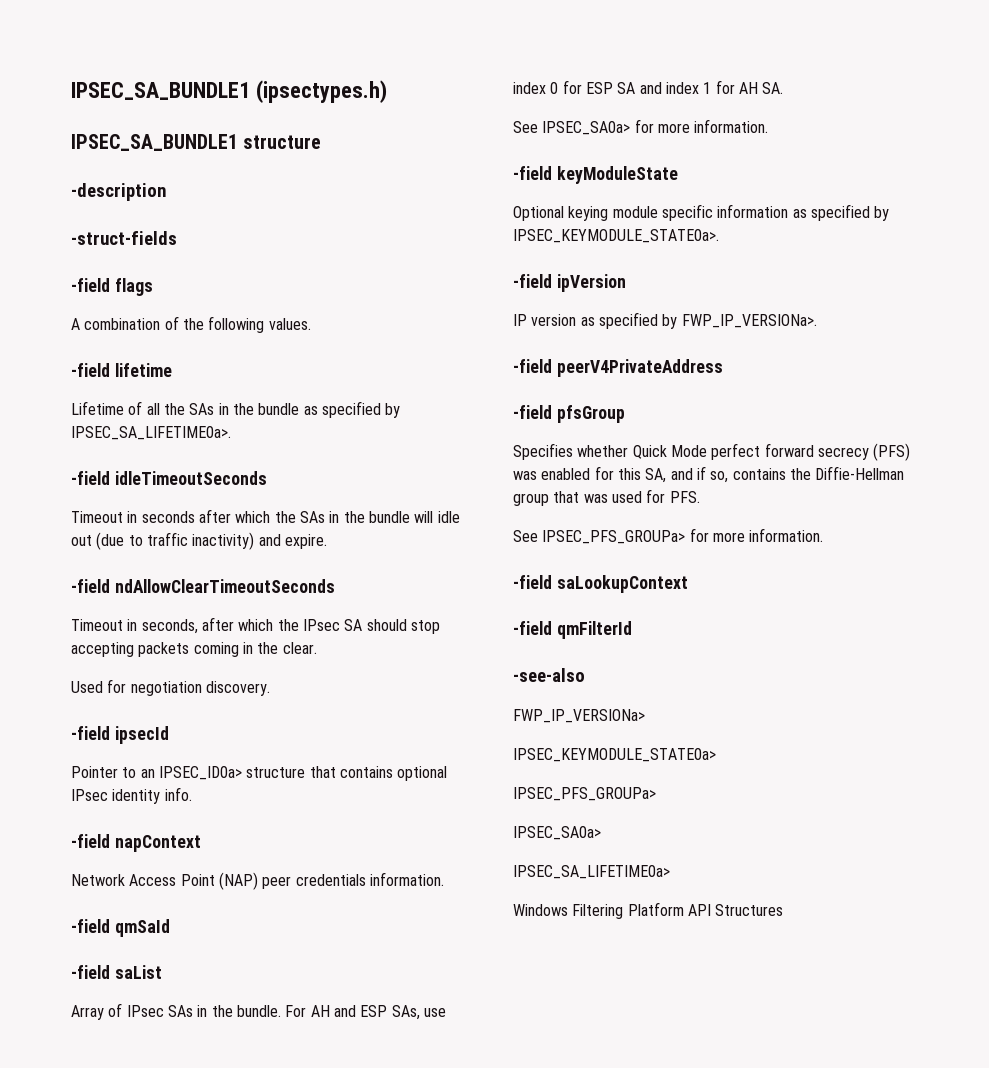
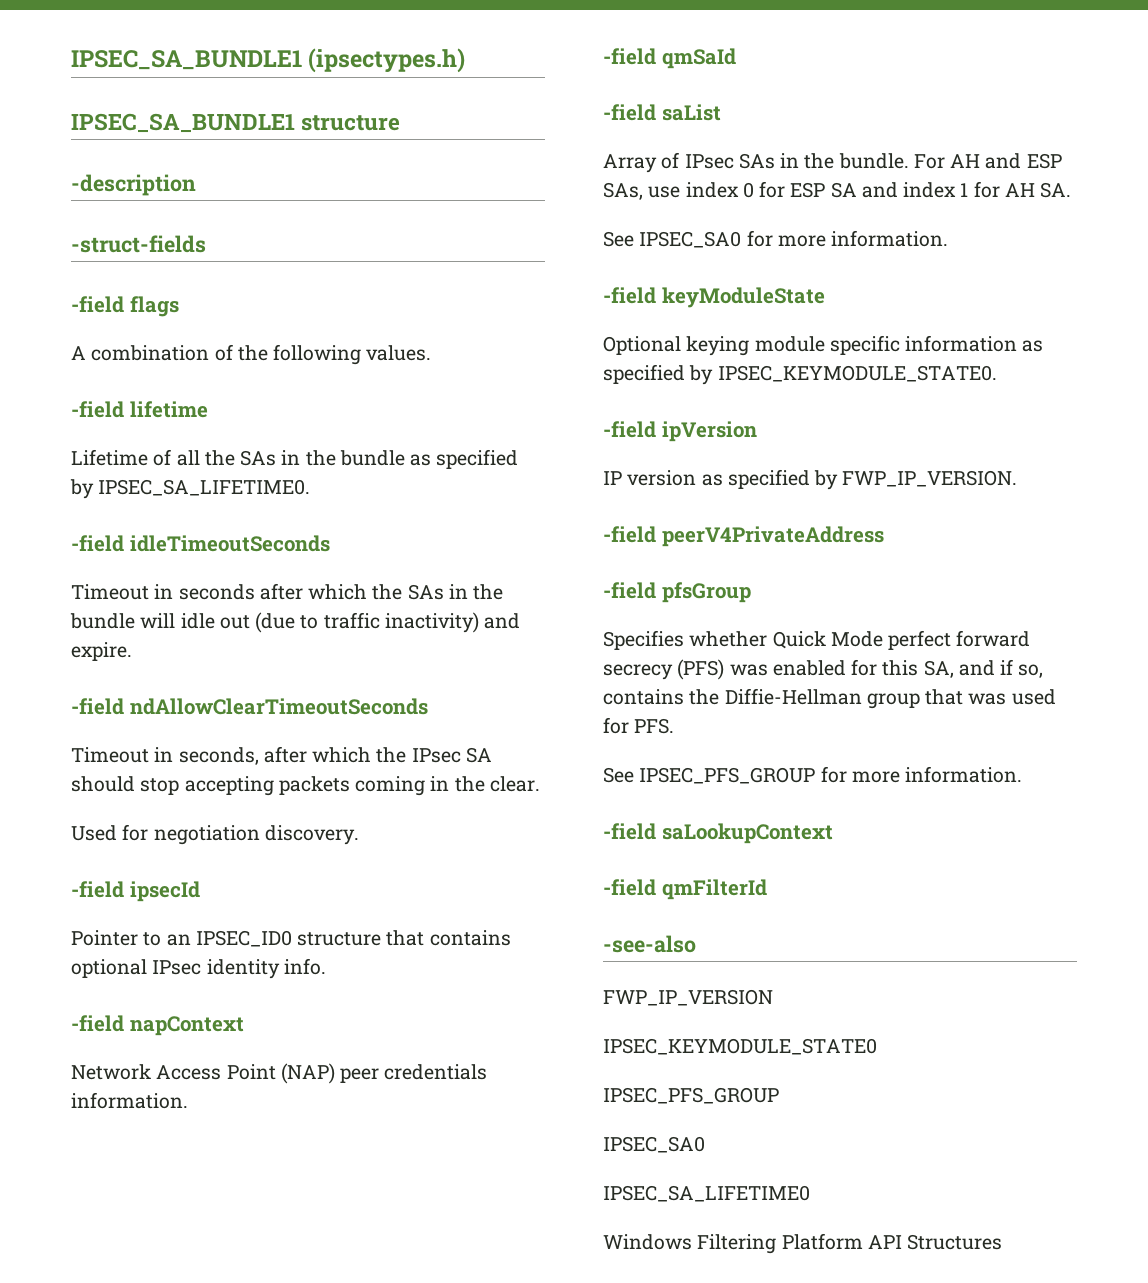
- Lifetime of all the SAs in the bundle as specified by IPSEC_SA_LIFETIME0a>.
+ Lifetime of all the SAs in the bundle as specified by IPSEC_SA_LIFETIME0.
- Pointer to an IPSEC_ID0a> structure that contains optional IPsec identity info.
+ Pointer to an IPSEC_ID0 structure that contains optional IPsec identity info.
- See IPSEC_SA0a> for more information.
+ See IPSEC_SA0 for more information.
- Optional keying module specific information as specified by IPSEC_KEYMODULE_STATE0a>.
+ Optional keying module specific information as specified by IPSEC_KEYMODULE_STATE0.
- IP version as specified by FWP_IP_VERSIONa>.
+ IP version as specified by FWP_IP_VERSION.
- See IPSEC_PFS_GROUPa> for more information.
+ See IPSEC_PFS_GROUP for more information.
- FWP_IP_VERSIONa>
- IPSEC_KEYMODULE_STATE0a>
- IPSEC_PFS_GROUPa>
- IPSEC_SA0a>
- IPSEC_SA_LIFETIME0a>
+ FWP_IP_VERSION
+ IPSEC_KEYMODULE_STATE0
+ IPSEC_PFS_GROUP
+ IPSEC_SA0
+ IPSEC_SA_LIFETIME0

